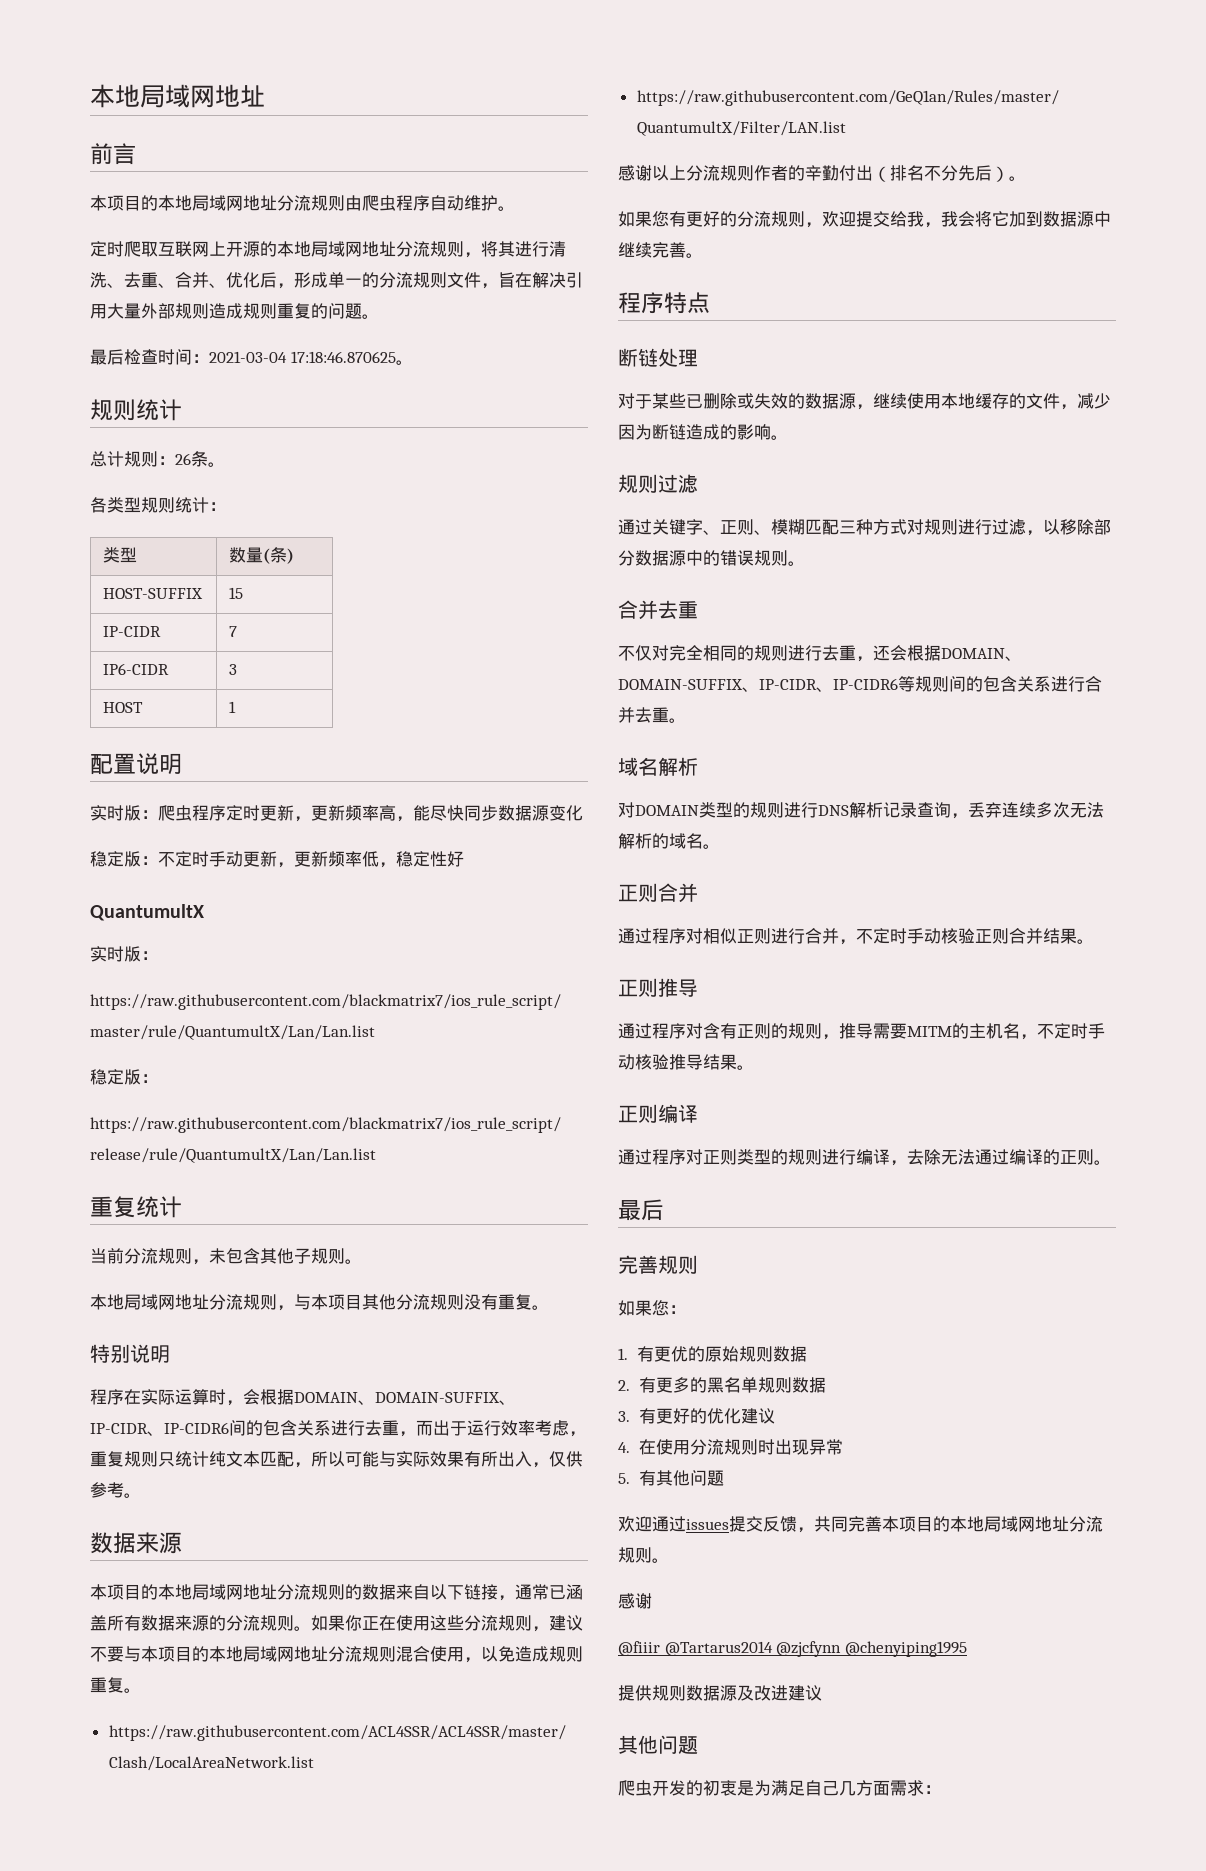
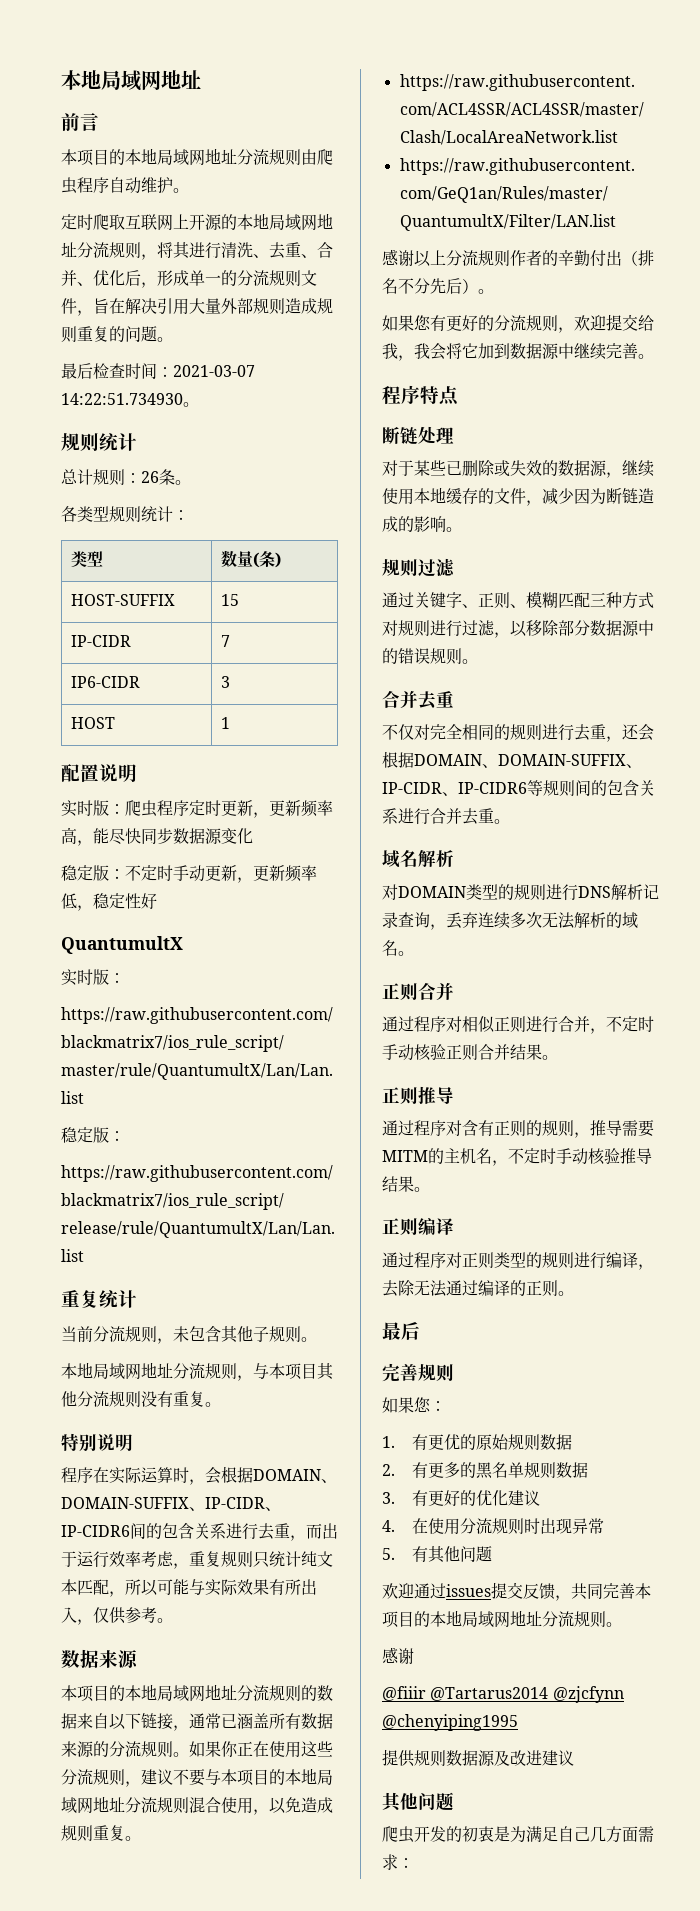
- 最后检查时间：2021-03-04 17:18:46.870625。
+ 最后检查时间：2021-03-07 14:22:51.734930。

